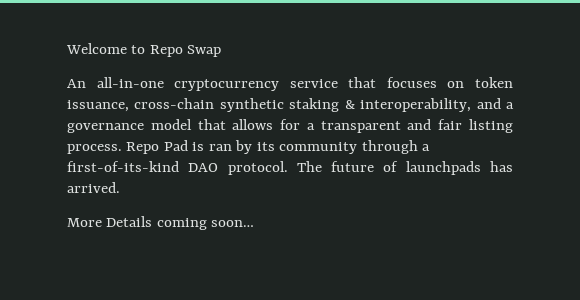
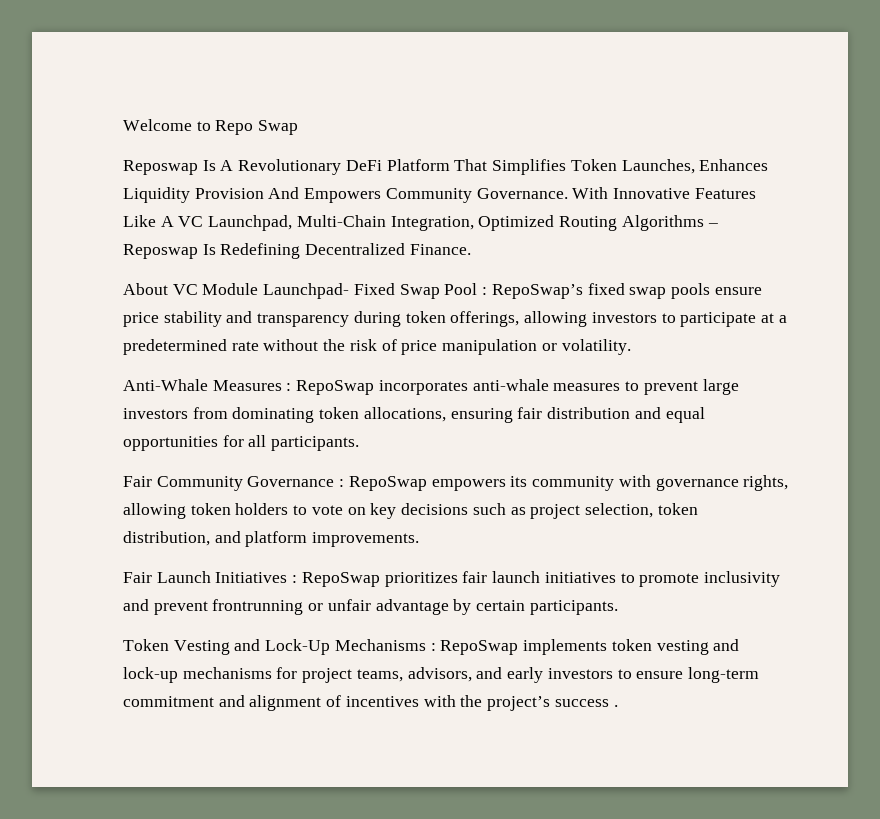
- An all-in-one cryptocurrency service that focuses on token issuance, cross-chain synthetic staking & interoperability, and a governance model that allows for a transparent and fair listing process. Repo Pad is ran by its community through a first-of-its-kind DAO protocol. The future of launchpads has arrived.
- More Details coming soon…
+ Reposwap Is A Revolutionary DeFi Platform That Simplifies Token Launches, Enhances Liquidity Provision And Empowers Community Governance. With Innovative Features Like A VC Launchpad, Multi-Chain Integration, Optimized Routing Algorithms – Reposwap Is Redefining Decentralized Finance.
+ About VC Module Launchpad- Fixed Swap Pool : RepoSwap’s fixed swap pools ensure price stability and transparency during token offerings, allowing investors to participate at a predetermined rate without the risk of price manipulation or volatility.
+ Anti-Whale Measures : RepoSwap incorporates anti-whale measures to prevent large investors from dominating token allocations, ensuring fair distribution and equal opportunities for all participants.
+ Fair Community Governance : RepoSwap empowers its community with governance rights, allowing token holders to vote on key decisions such as project selection, token distribution, and platform improvements.
+ Fair Launch Initiatives : RepoSwap prioritizes fair launch initiatives to promote inclusivity and prevent frontrunning or unfair advantage by certain participants.
+ Token Vesting and Lock-Up Mechanisms : RepoSwap implements token vesting and lock-up mechanisms for project teams, advisors, and early investors to ensure long-term commitment and alignment of incentives with the project’s success .

